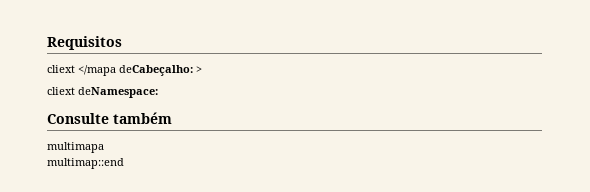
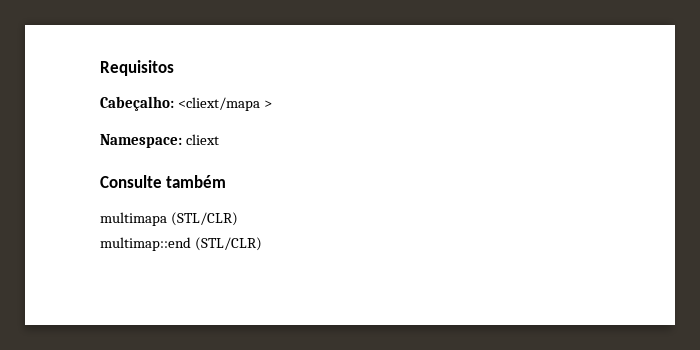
- cliext </mapa deCabeçalho: >
+ Cabeçalho: <cliext/mapa >
- cliext deNamespace:
+ Namespace: cliext
- multimapa
+ multimapa (STL/CLR)
- multimap::end
+ multimap::end (STL/CLR)

